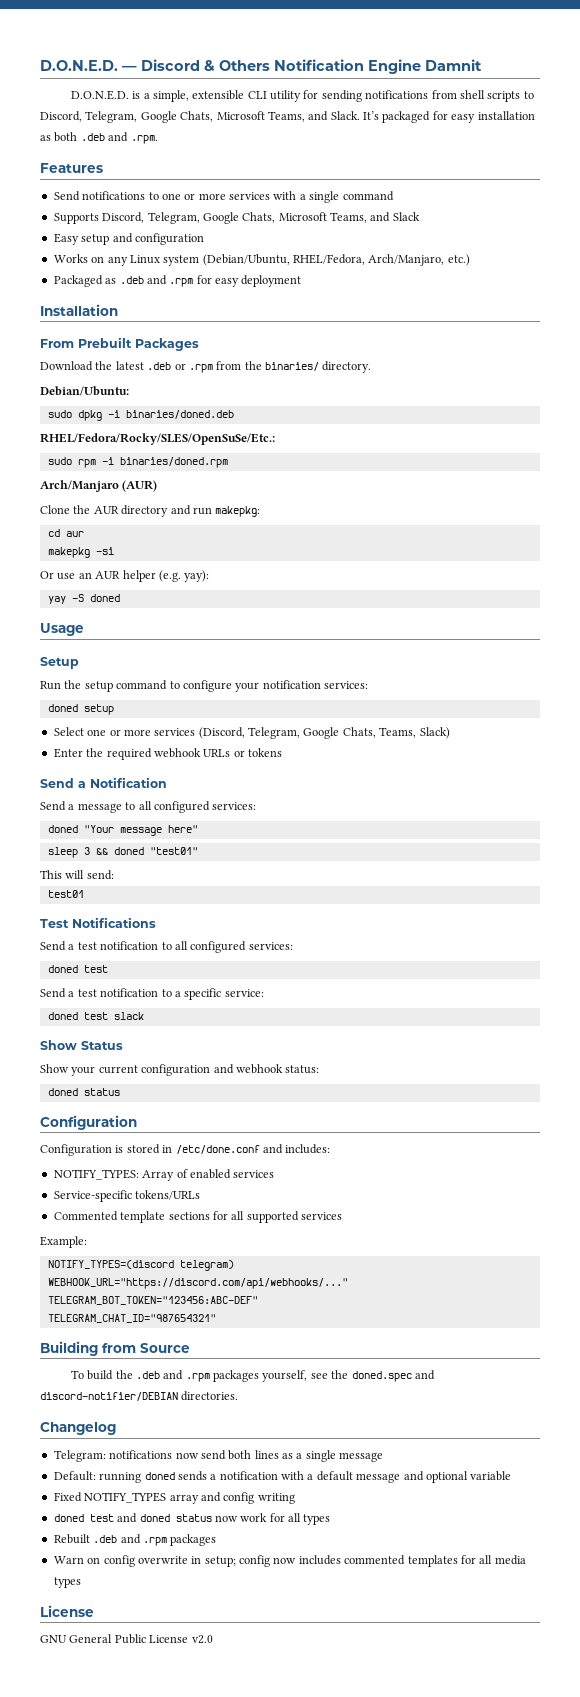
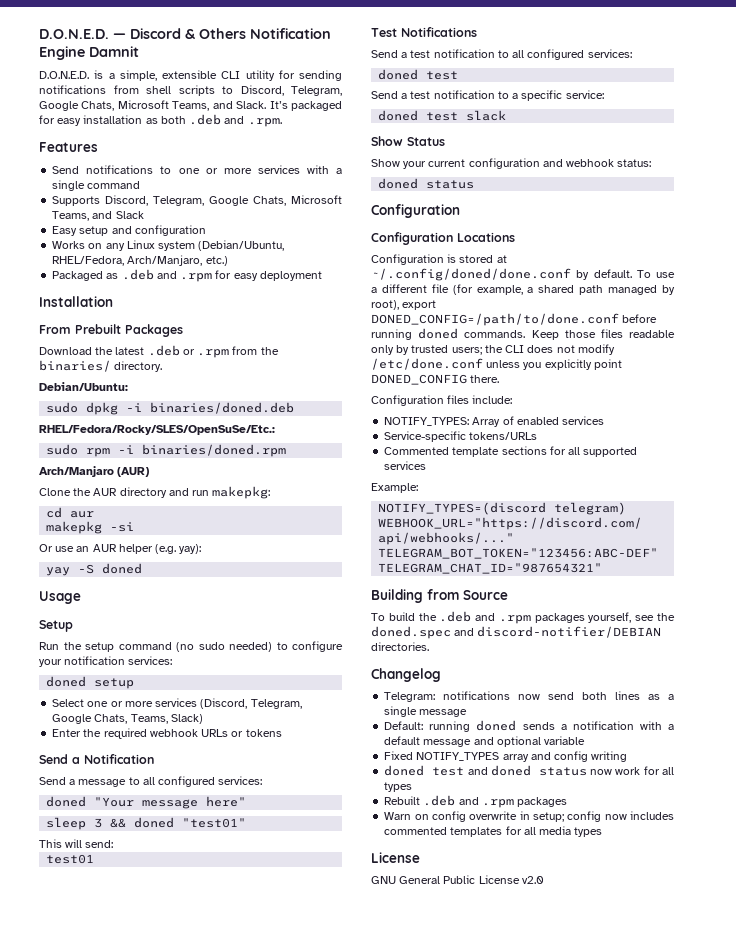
- Run the setup command to configure your notification services:
+ Run the setup command (no sudo needed) to configure your notification services:
+ Configuration Locations
- Configuration is stored in /etc/done.conf and includes:
+ Configuration is stored at ~/.config/doned/done.conf by default. To use a different file (for example, a shared path managed by root), export DONED_CONFIG=/path/to/done.conf before running doned commands. Keep those files readable only by trusted users; the CLI does not modify /etc/done.conf unless you explicitly point DONED_CONFIG there.
+ Configuration files include:

